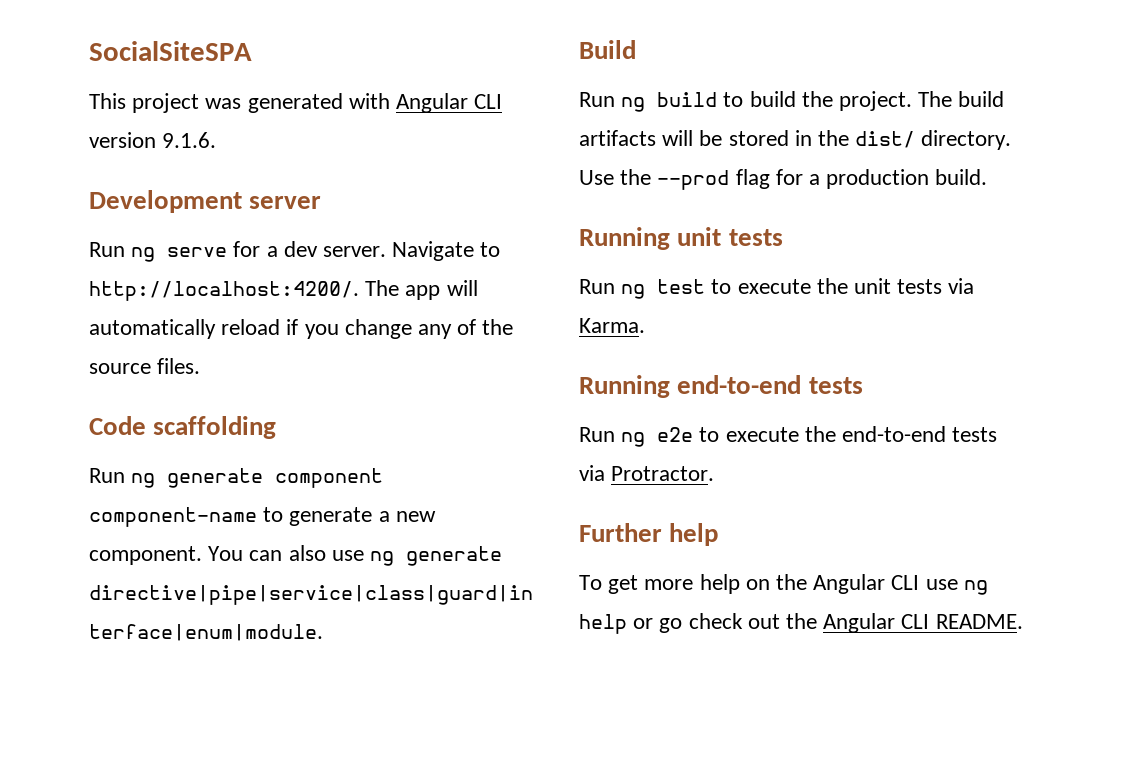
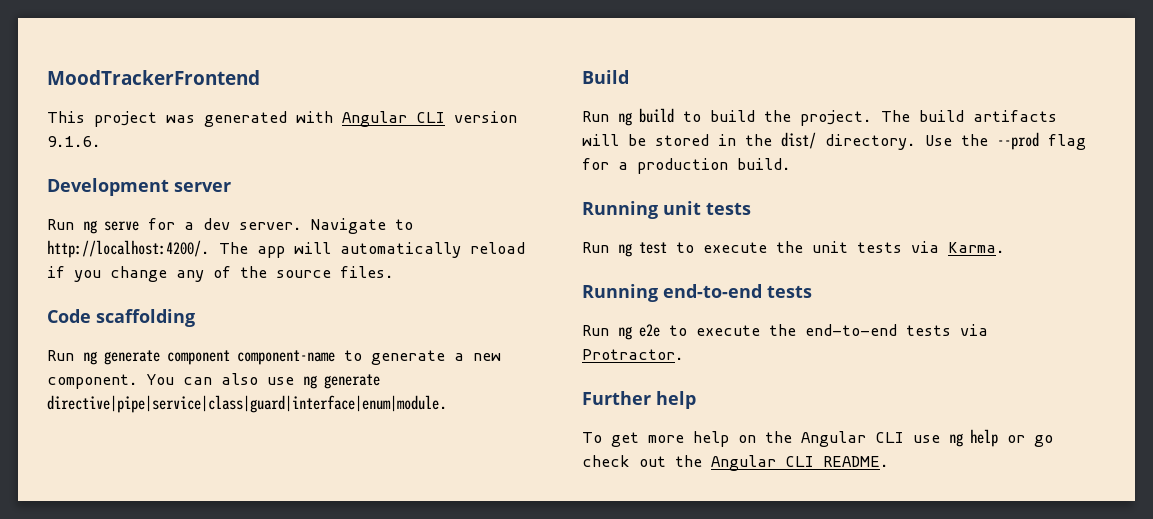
- SocialSiteSPA
+ MoodTrackerFrontend

